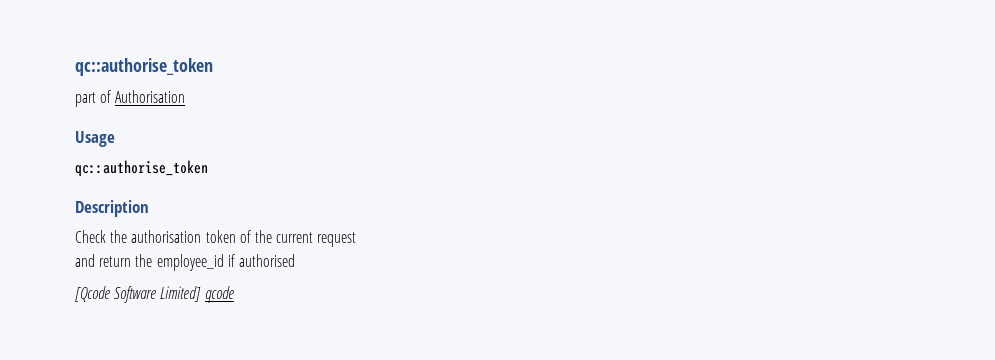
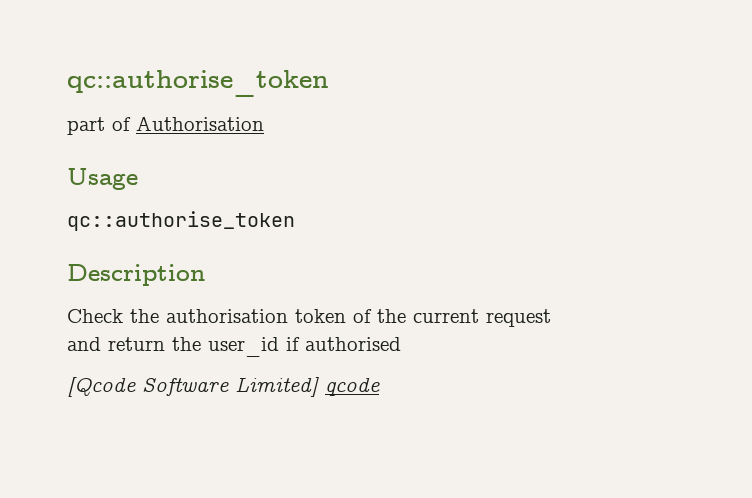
- and return the employee_id if authorised
+ and return the user_id if authorised

